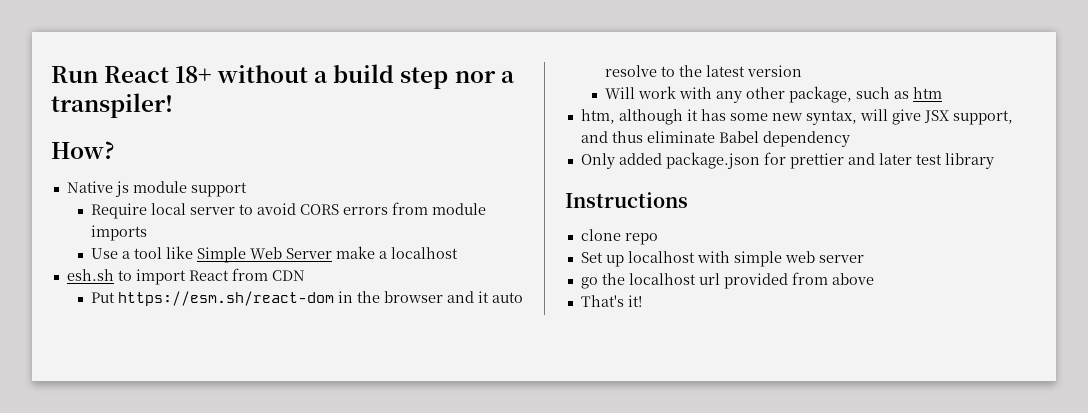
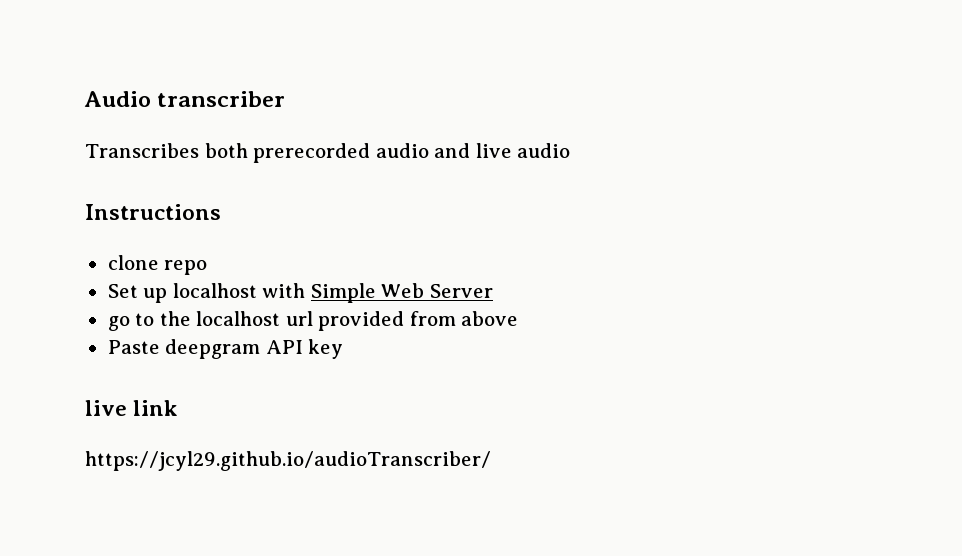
- Run React 18+ without a build step nor a transpiler!
- How?
- Native js module support
- Require local server to avoid CORS errors from module imports
- Use a tool like Simple Web Server make a localhost
- esh.sh to import React from CDN
- Put https://esm.sh/react-dom in the browser and it auto resolve to the latest version
- Will work with any other package, such as htm
- htm, although it has some new syntax, will give JSX support, and thus eliminate Babel dependency
- Only added package.json for prettier and later test library
+ Audio transcriber
+ Transcribes both prerecorded audio and live audio
- Set up localhost with simple web server
+ Set up localhost with Simple Web Server
- go the localhost url provided from above
+ go to the localhost url provided from above
- That's it!
+ Paste deepgram API key
+ live link
+ https://jcyl29.github.io/audioTranscriber/

